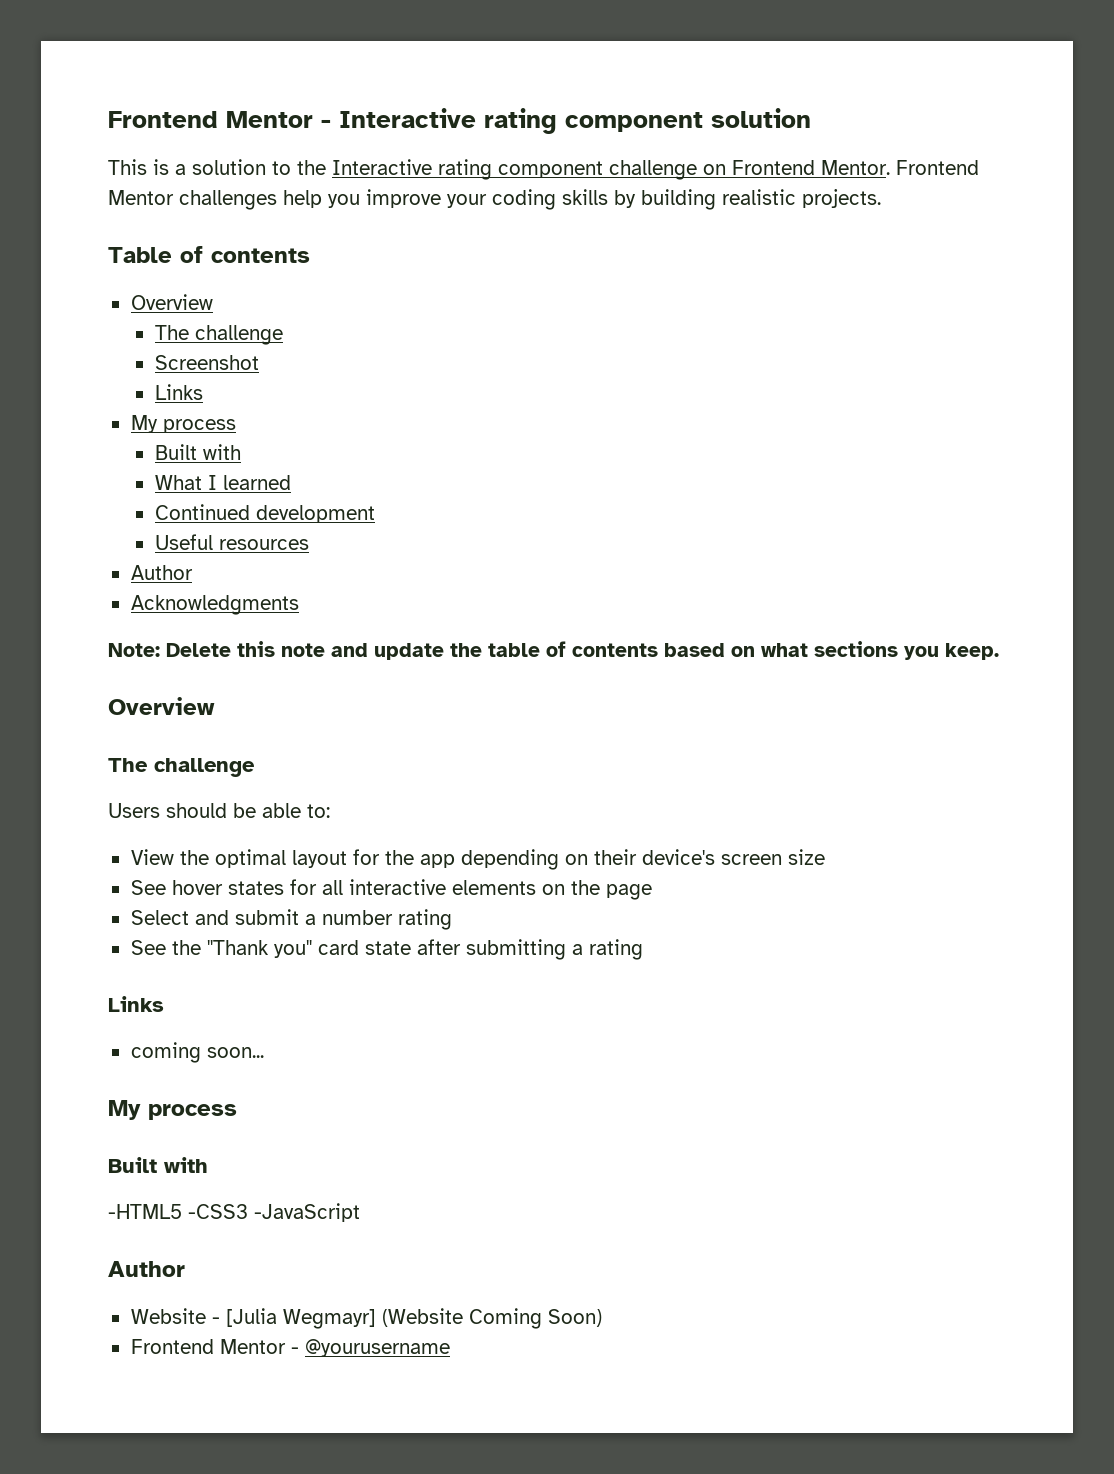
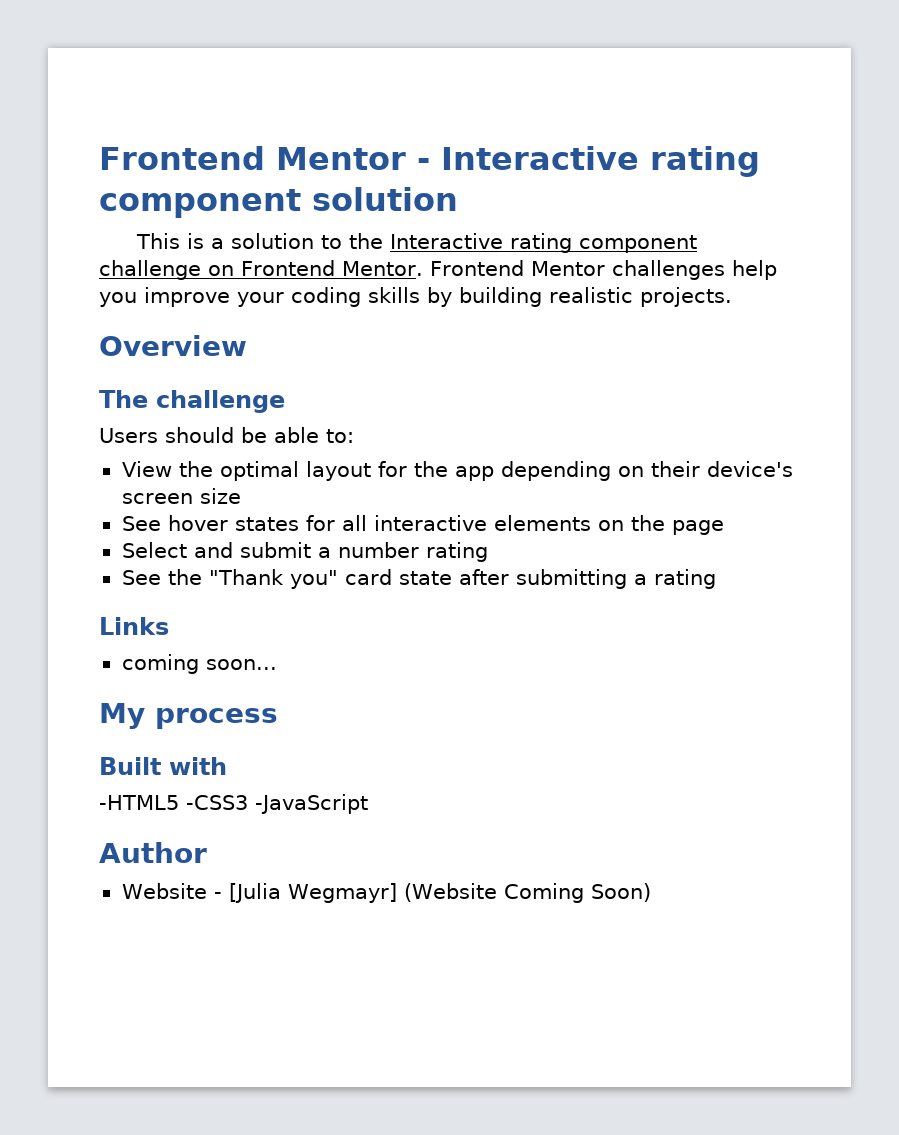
- Table of contents
- Overview
- The challenge
- Screenshot
- Links
- My process
- Built with
- What I learned
- Continued development
- Useful resources
- Author
- Acknowledgments
- Note: Delete this note and update the table of contents based on what sections you keep.
- Frontend Mentor - @yourusername

